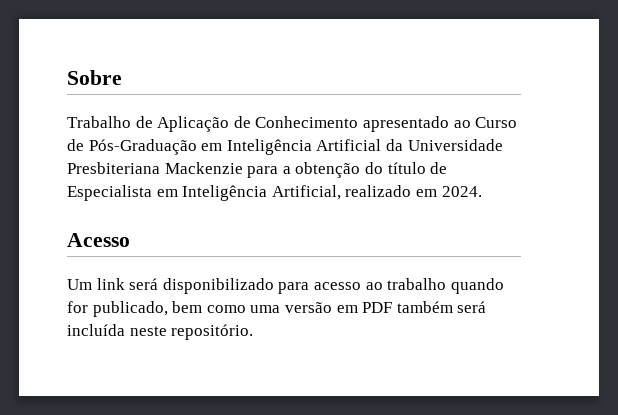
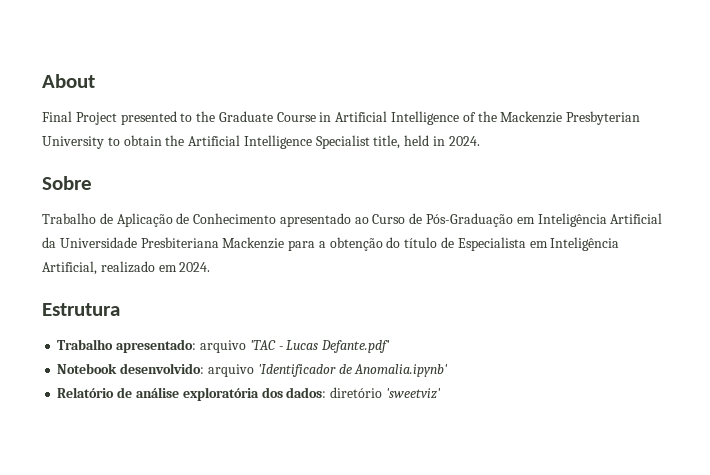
+ About
+ Final Project presented to the Graduate Course in Artificial Intelligence of the Mackenzie Presbyterian University to obtain the Artificial Intelligence Specialist title, held in 2024.
- Acesso
- Um link será disponibilizado para acesso ao trabalho quando for publicado, bem como uma versão em PDF também será incluída neste repositório.
+ Estrutura
+ Trabalho apresentado: arquivo 'TAC - Lucas Defante.pdf'
+ Notebook desenvolvido: arquivo 'Identificador de Anomalia.ipynb'
+ Relatório de análise exploratória dos dados: diretório 'sweetviz'

